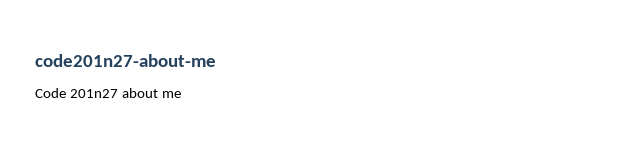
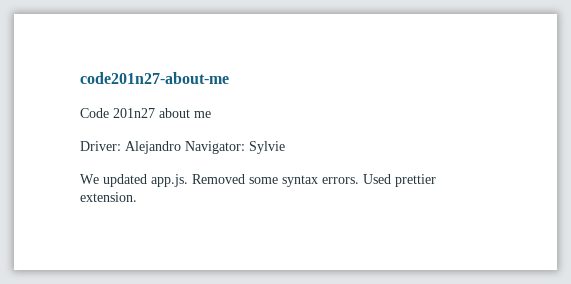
+ Driver: Alejandro Navigator: Sylvie
+ We updated app.js. Removed some syntax errors. Used prettier extension.

